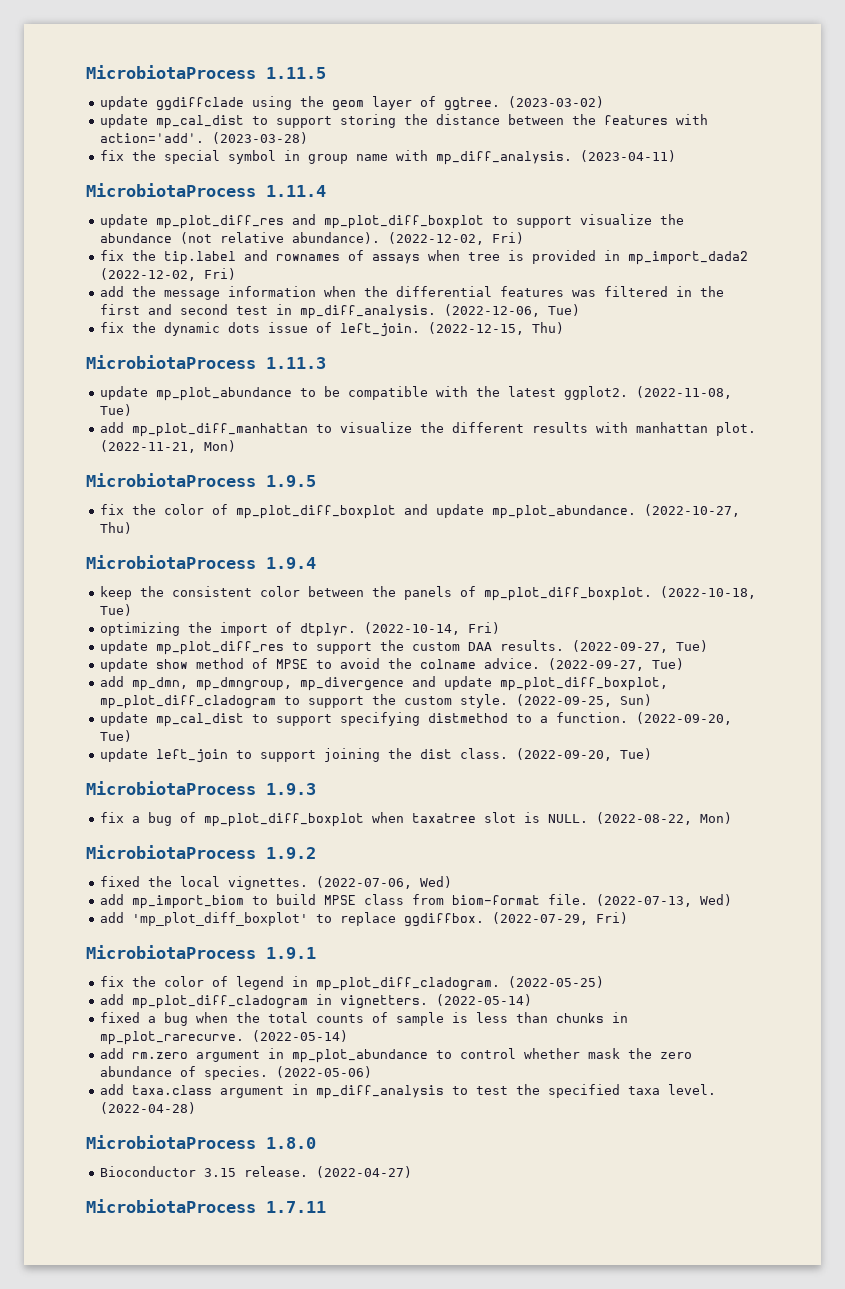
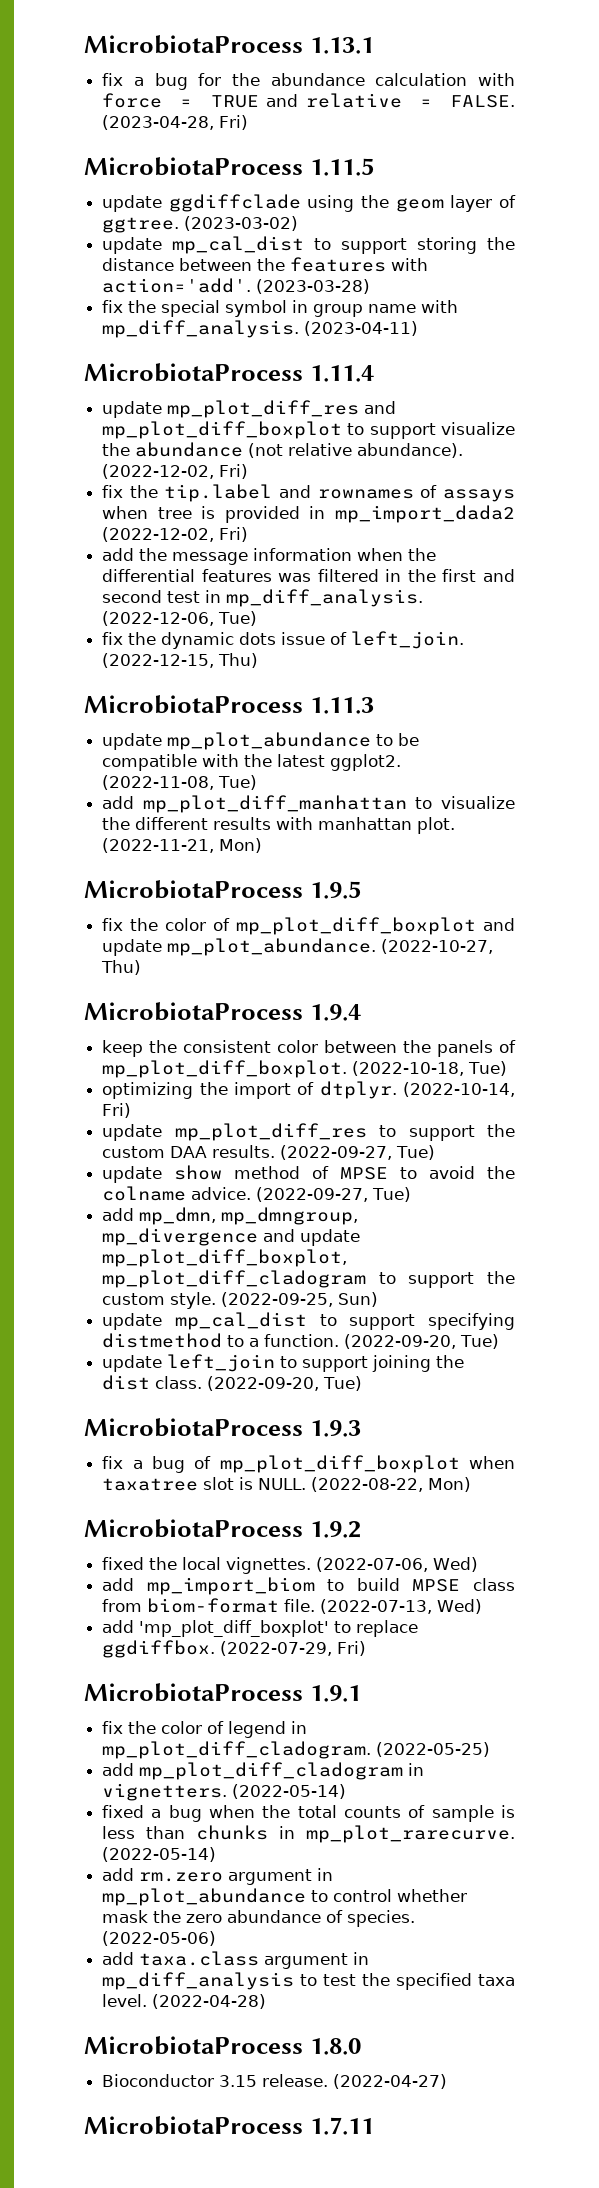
+ MicrobiotaProcess 1.13.1
+ fix a bug for the abundance calculation with force = TRUE and relative = FALSE. (2023-04-28, Fri)

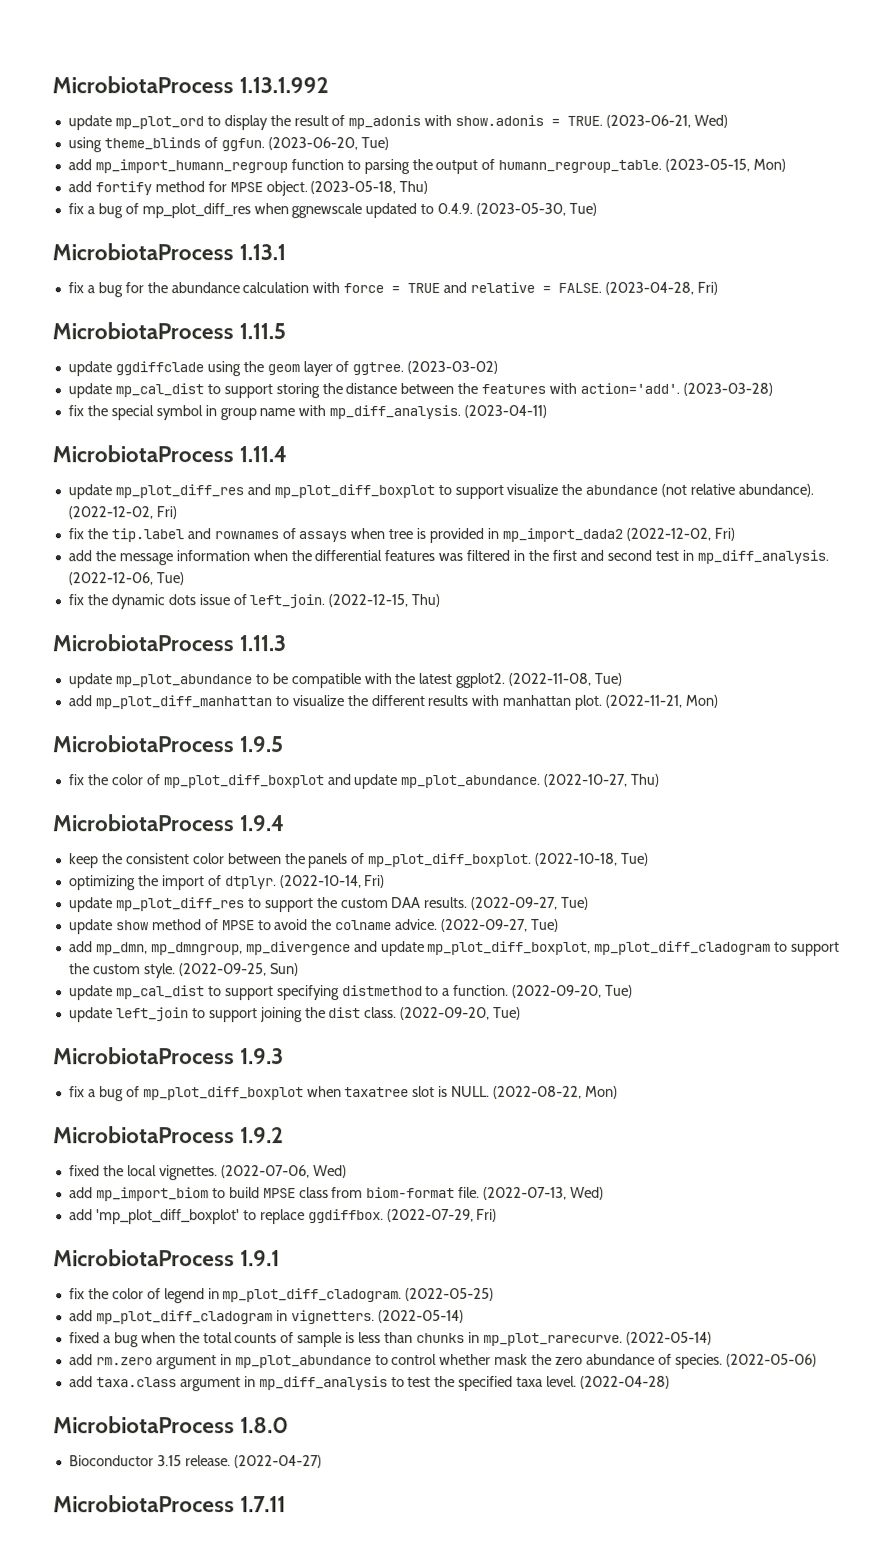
+ MicrobiotaProcess 1.13.1.992
+ update mp_plot_ord to display the result of mp_adonis with show.adonis = TRUE. (2023-06-21, Wed)
+ using theme_blinds of ggfun. (2023-06-20, Tue)
+ add mp_import_humann_regroup function to parsing the output of humann_regroup_table. (2023-05-15, Mon)
+ add fortify method for MPSE object. (2023-05-18, Thu)
+ fix a bug of mp_plot_diff_res when ggnewscale updated to 0.4.9. (2023-05-30, Tue)

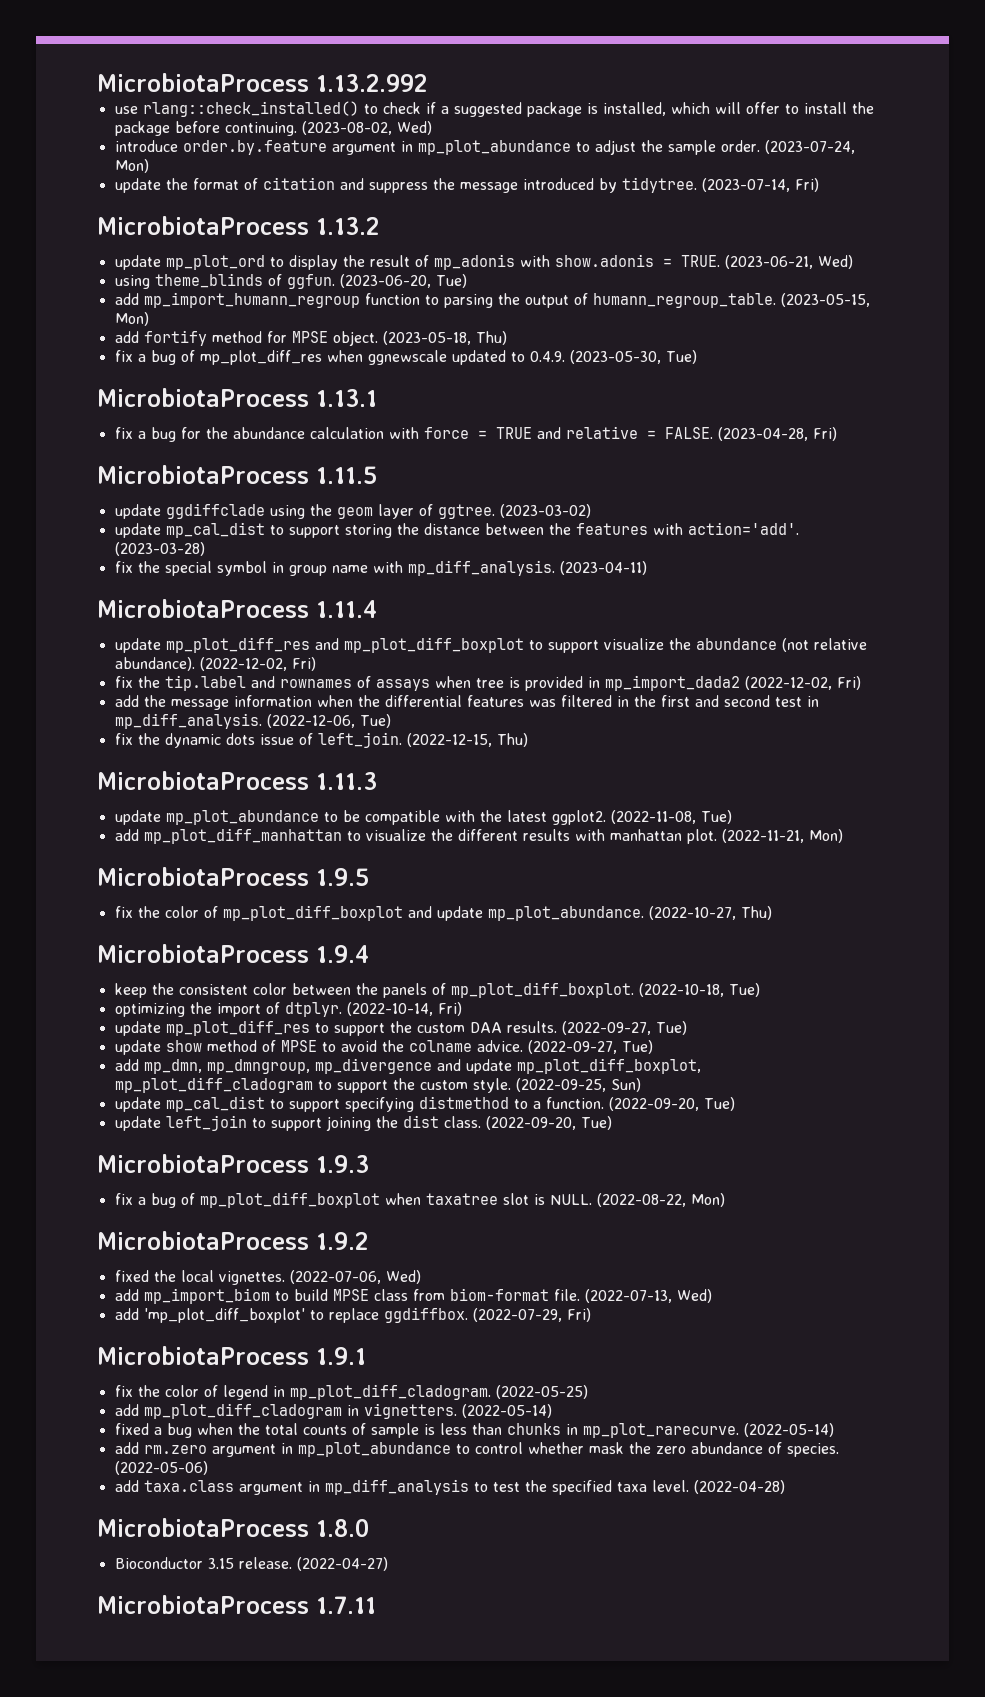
- MicrobiotaProcess 1.13.1.992
+ MicrobiotaProcess 1.13.2.992
+ use rlang::check_installed() to check if a suggested package is installed, which will offer to install the package before continuing. (2023-08-02, Wed)
+ introduce order.by.feature argument in mp_plot_abundance to adjust the sample order. (2023-07-24, Mon)
+ update the format of citation and suppress the message introduced by tidytree. (2023-07-14, Fri)
+ MicrobiotaProcess 1.13.2

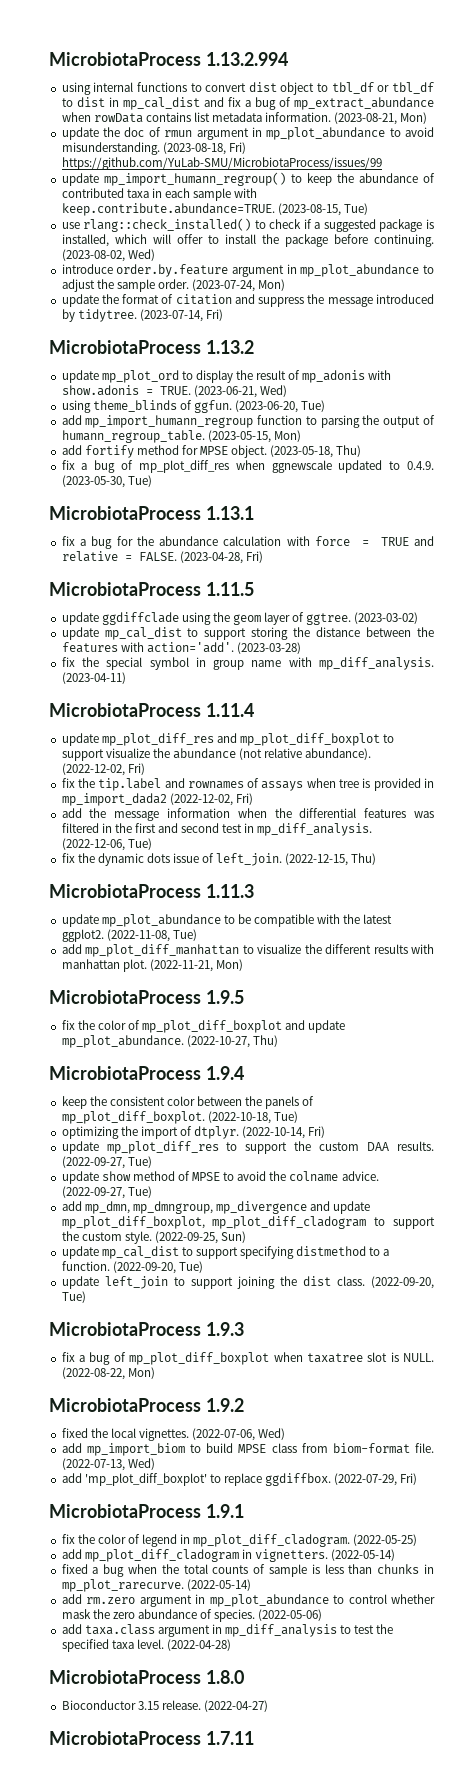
- MicrobiotaProcess 1.13.2.992
+ MicrobiotaProcess 1.13.2.994
+ using internal functions to convert dist object to tbl_df or tbl_df to dist in mp_cal_dist and fix a bug of mp_extract_abundance when rowData contains list metadata information. (2023-08-21, Mon)
+ update the doc of rmun argument in mp_plot_abundance to avoid misunderstanding. (2023-08-18, Fri) https://github.com/YuLab-SMU/MicrobiotaProcess/issues/99
+ update mp_import_humann_regroup() to keep the abundance of contributed taxa in each sample with keep.contribute.abundance=TRUE. (2023-08-15, Tue)

